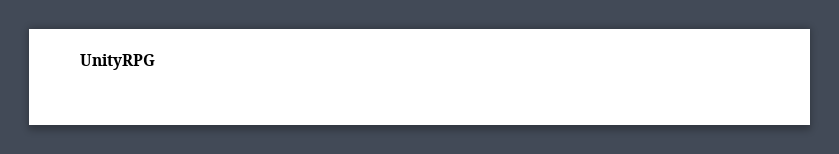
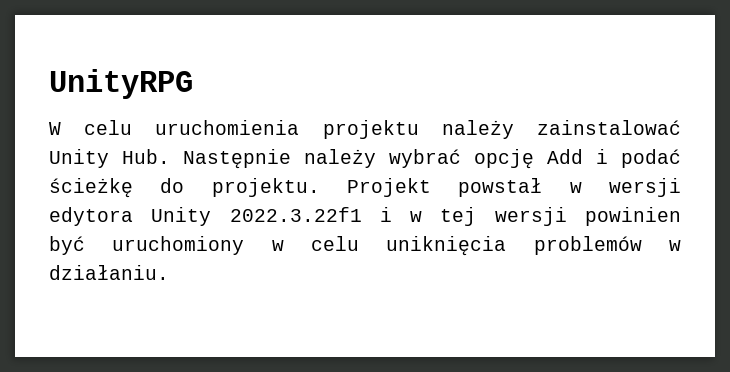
+ W celu uruchomienia projektu należy zainstalować Unity Hub. Następnie należy wybrać opcję Add i podać ścieżkę do projektu. Projekt powstał w wersji edytora Unity 2022.3.22f1 i w tej wersji powinien być uruchomiony w celu uniknięcia problemów w działaniu.

